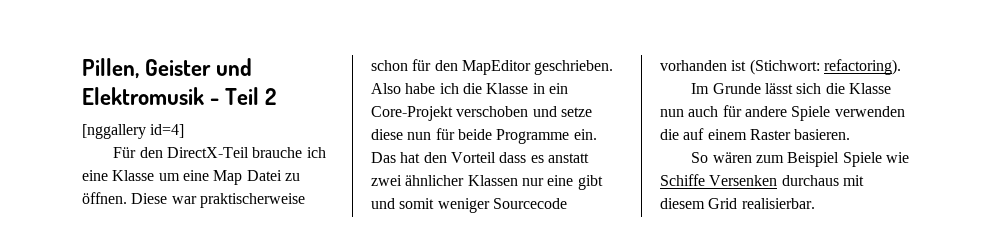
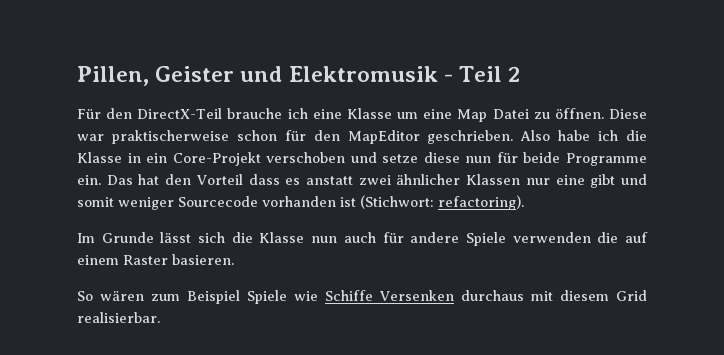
- [nggallery id=4]

